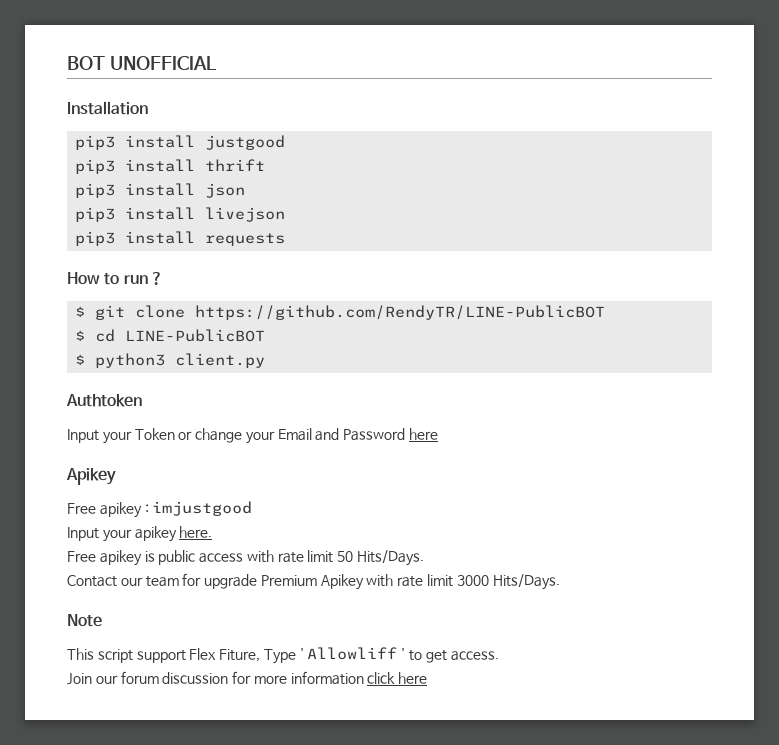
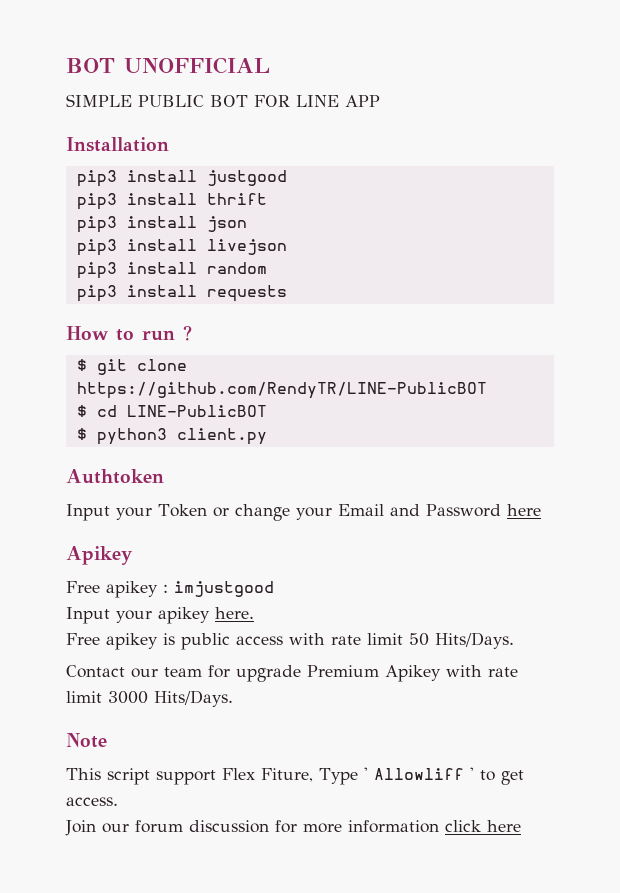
+ SIMPLE PUBLIC BOT FOR LINE APP
+ pip3 install random

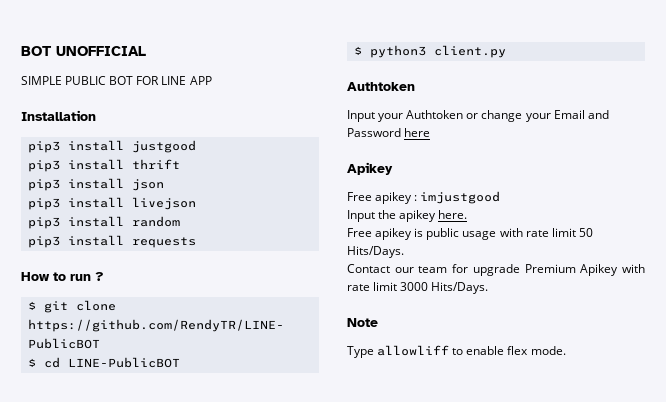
- Input your Token or change your Email and Password here
+ Input your Authtoken or change your Email and Password here
- Input your apikey here.
+ Input the apikey here.
- Free apikey is public access with rate limit 50 Hits/Days.
+ Free apikey is public usage with rate limit 50 Hits/Days.
- This script support Flex Fiture, Type ' Allowliff ' to get access.
- Join our forum discussion for more information click here
+ Type allowliff to enable flex mode.

